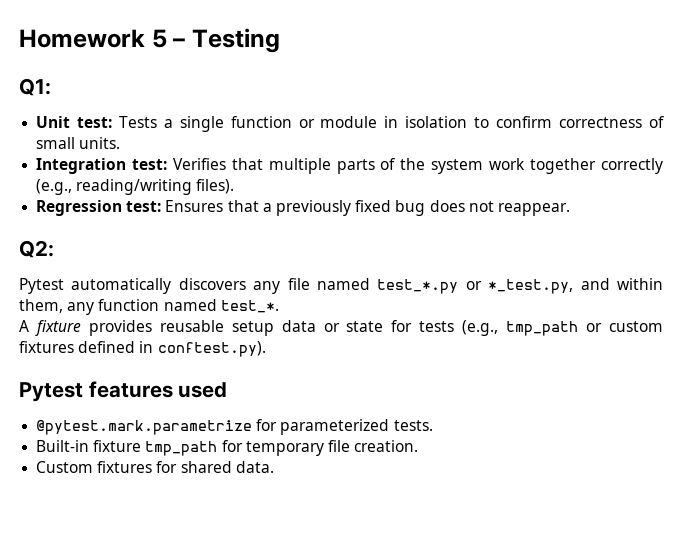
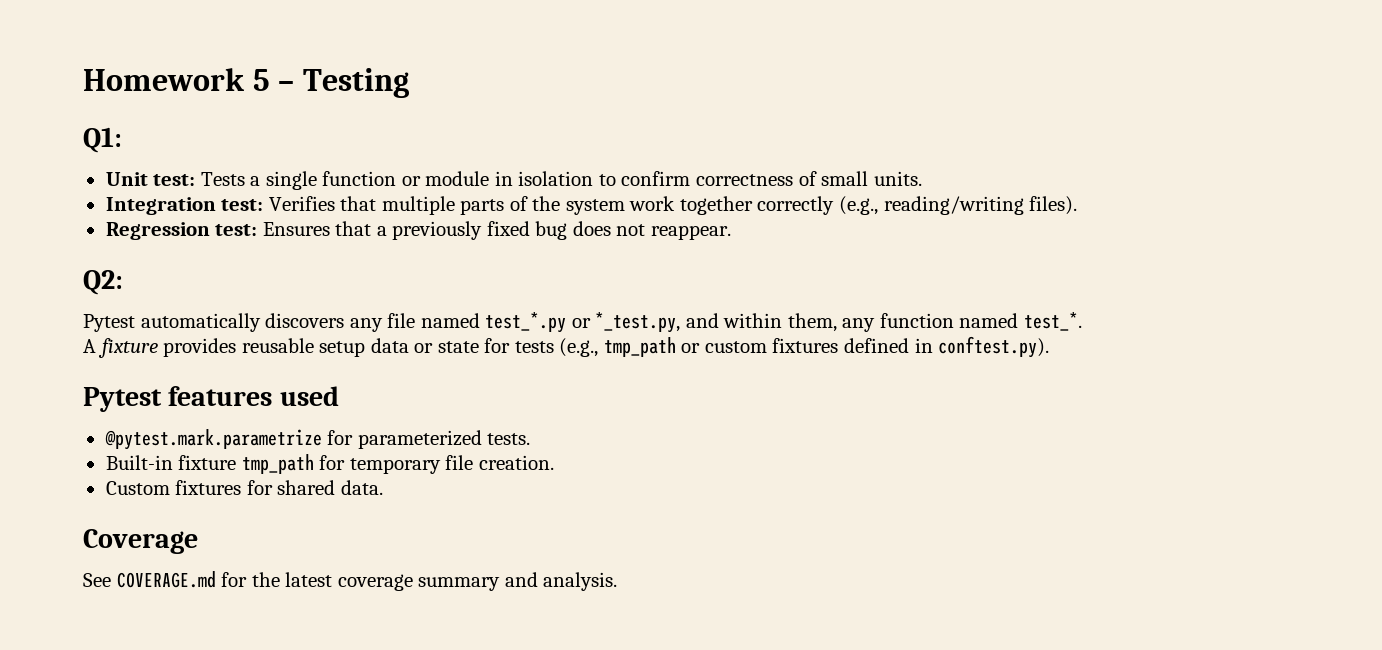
+ Coverage
+ See COVERAGE.md for the latest coverage summary and analysis.

